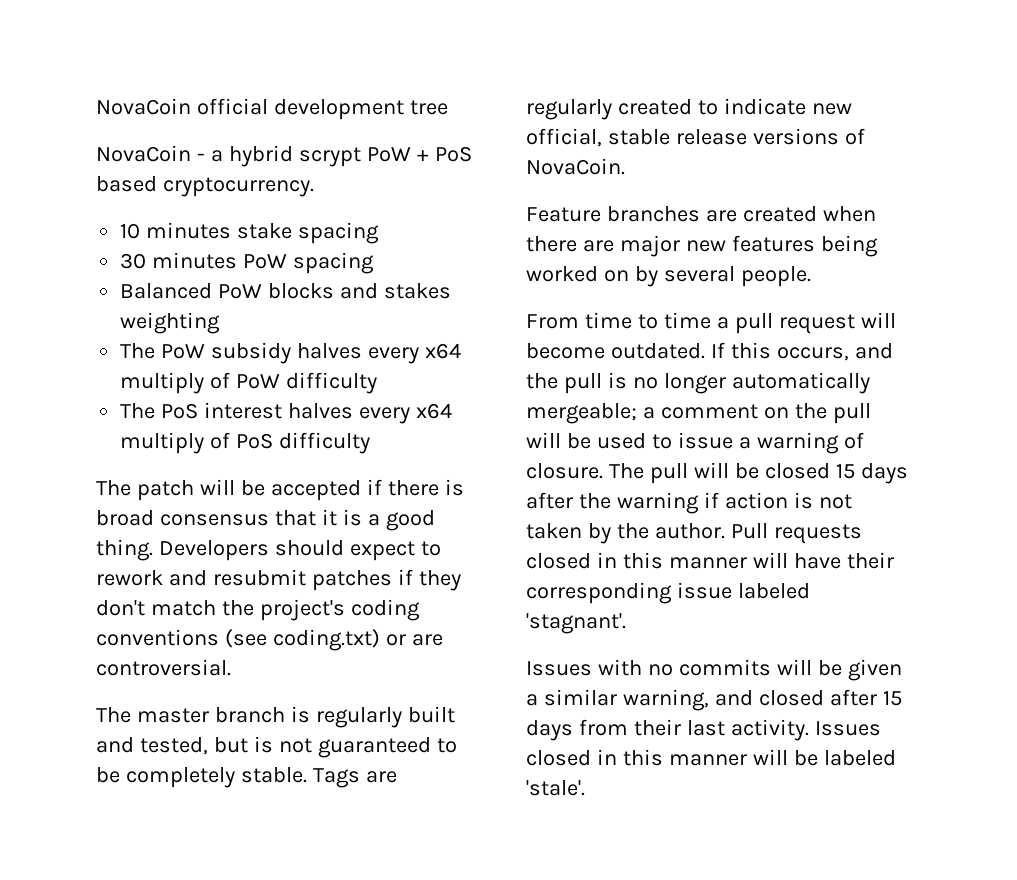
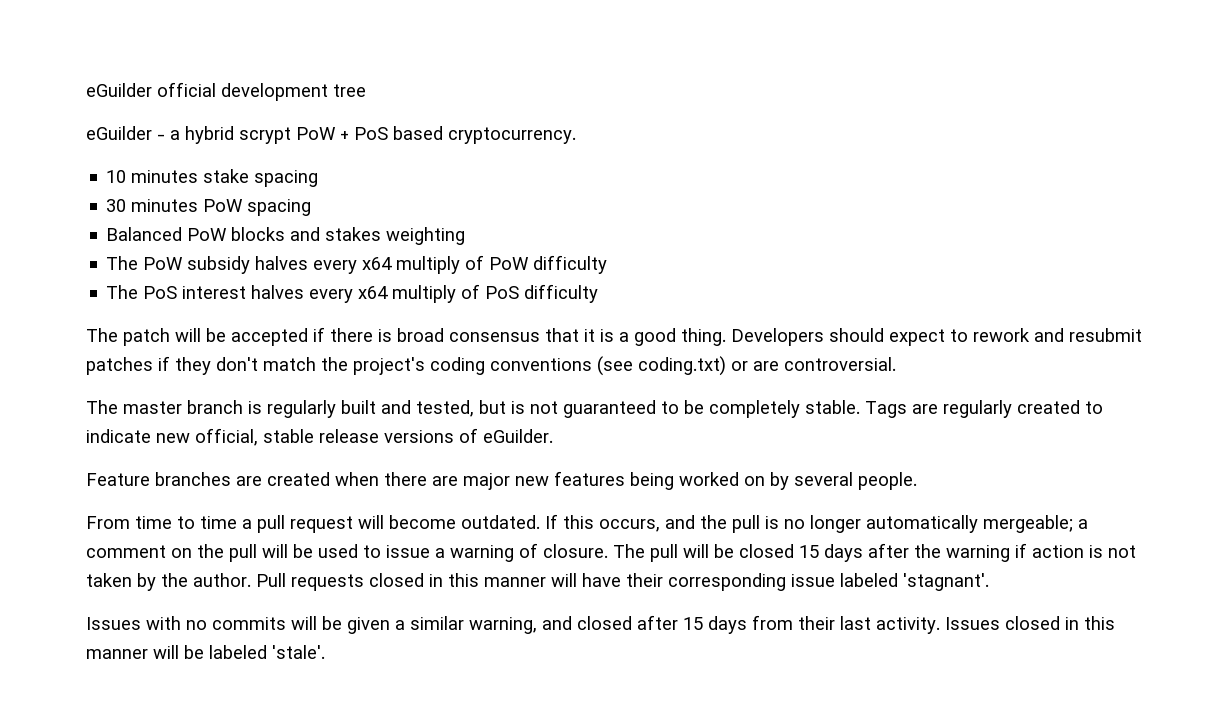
- NovaCoin official development tree
+ eGuilder official development tree
- NovaCoin - a hybrid scrypt PoW + PoS based cryptocurrency.
+ eGuilder - a hybrid scrypt PoW + PoS based cryptocurrency.
- Tags are regularly created to indicate new official, stable release versions of NovaCoin.
+ Tags are regularly created to indicate new official, stable release versions of eGuilder.

